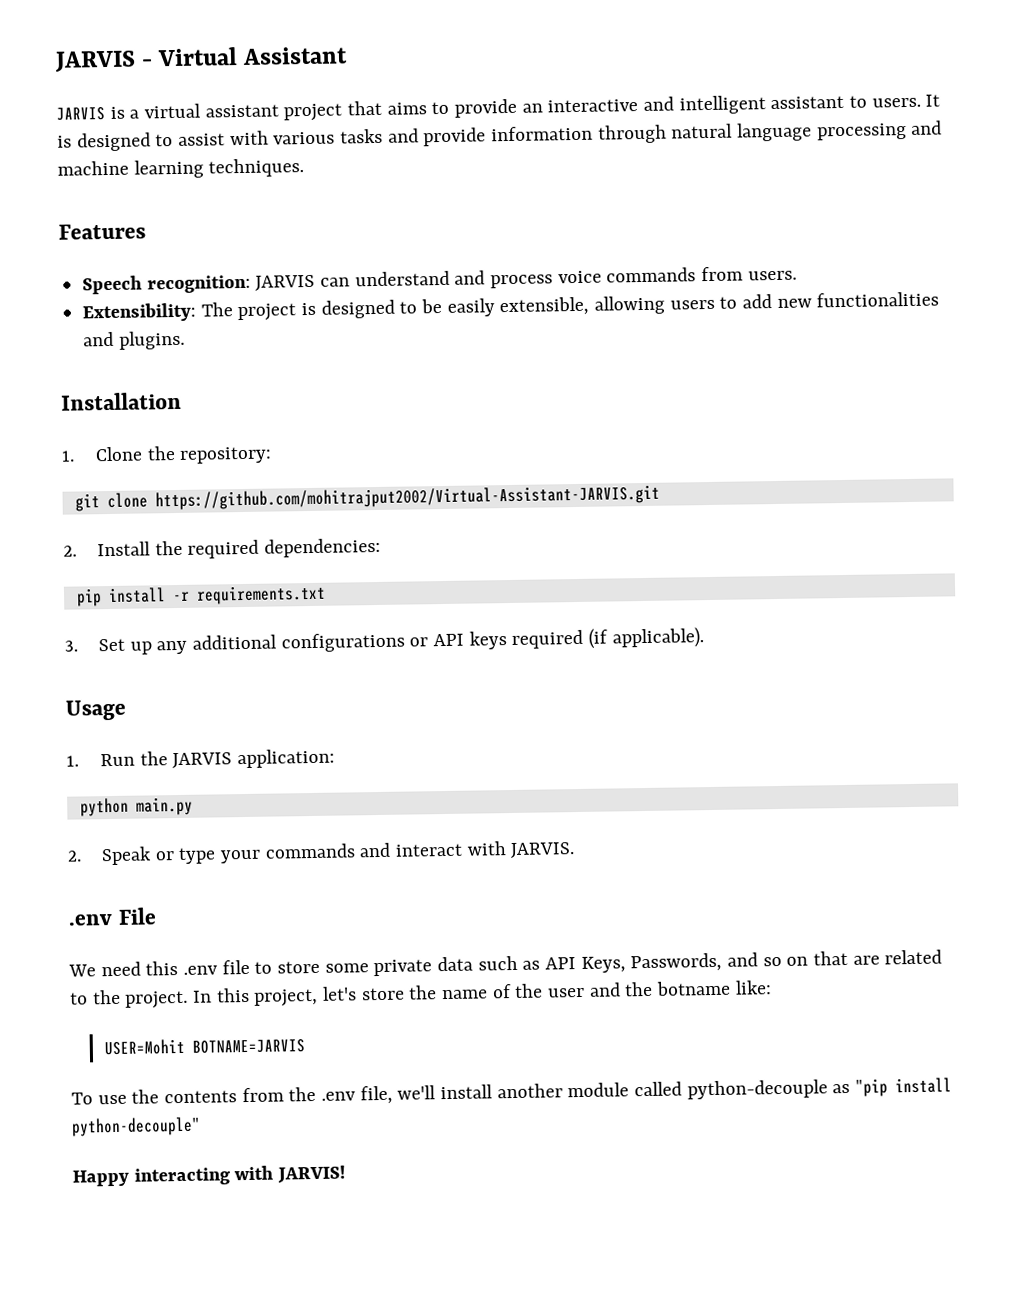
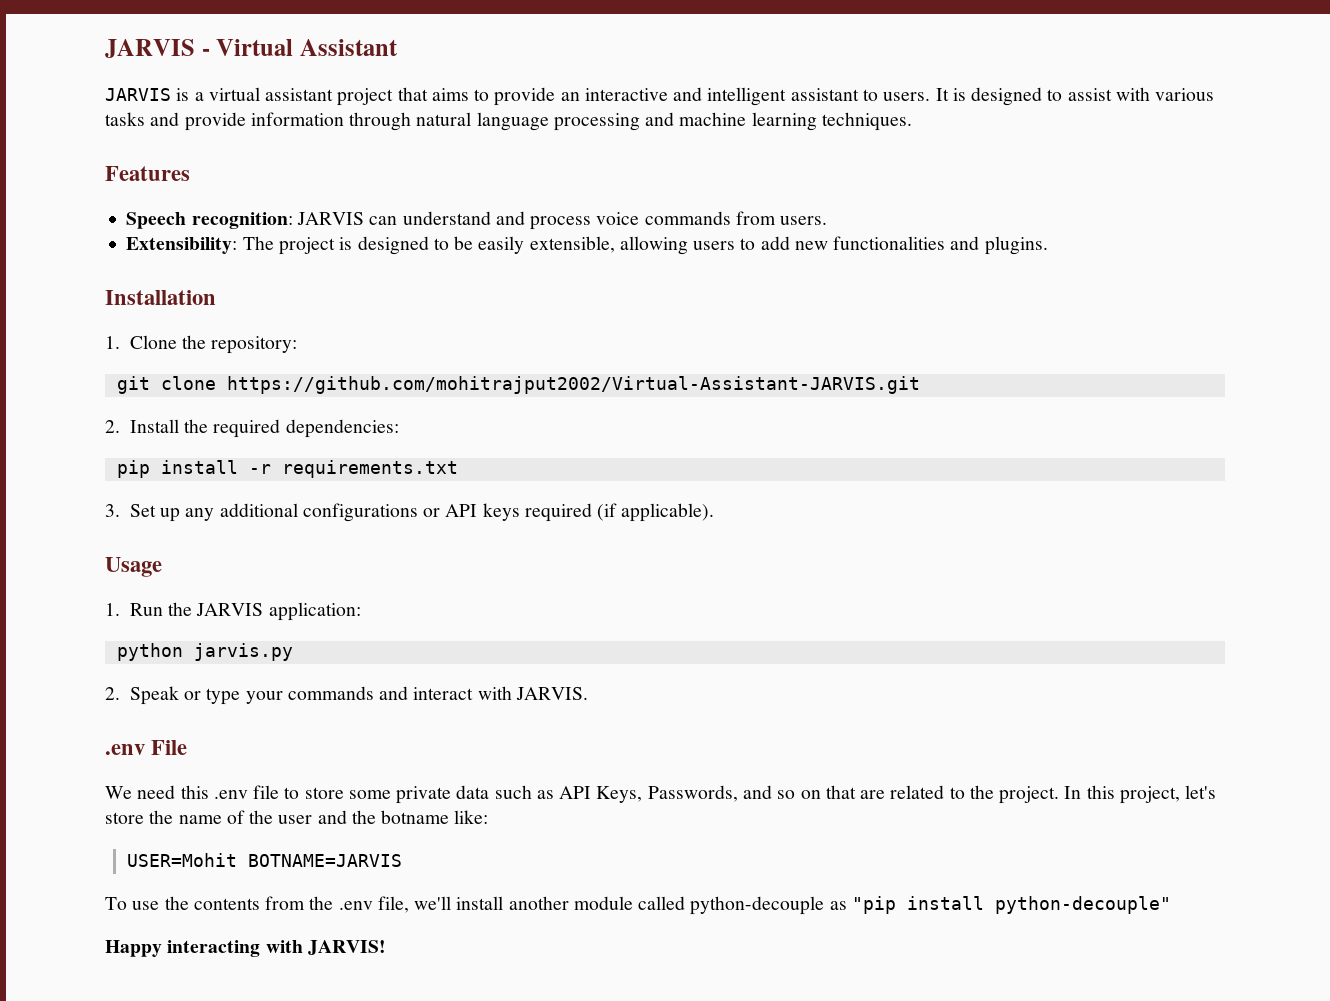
- python main.py
+ python jarvis.py

